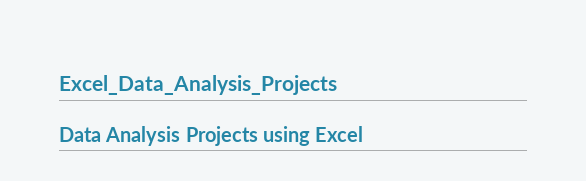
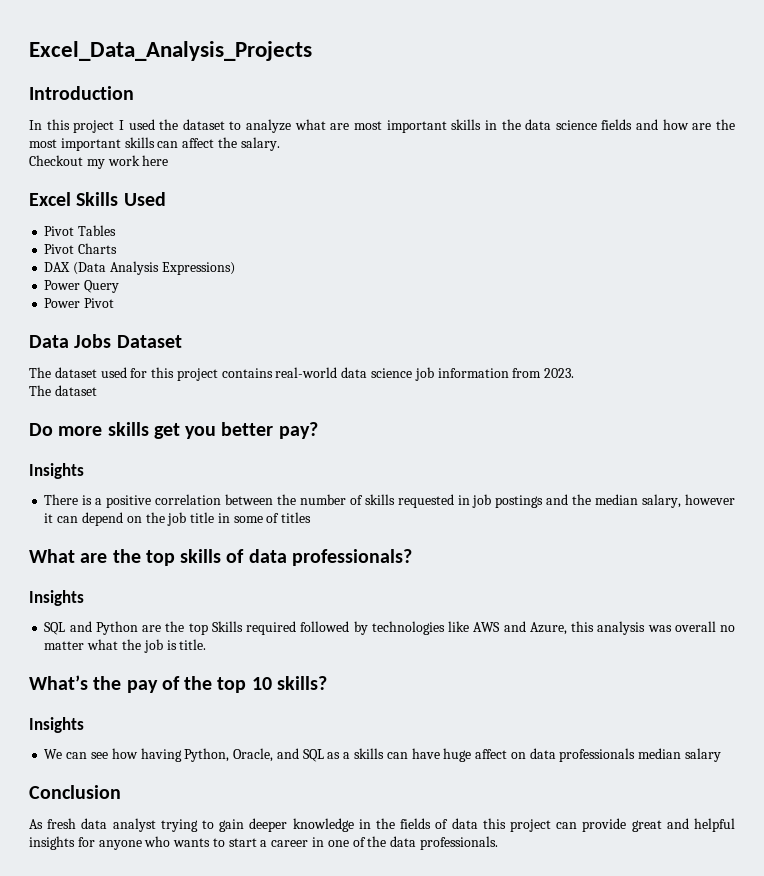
- Data Analysis Projects using Excel
+ Introduction
+ In this project I used the dataset to analyze what are most important skills in the data science fields and how are the most important skills can affect the salary.
+ Checkout my work here
+ Excel Skills Used
+ Pivot Tables
+ Pivot Charts
+ DAX (Data Analysis Expressions)
+ Power Query
+ Power Pivot
+ Data Jobs Dataset
+ The dataset used for this project contains real-world data science job information from 2023.
+ The dataset
+ Do more skills get you better pay?
+ Insights
+ There is a positive correlation between the number of skills requested in job postings and the median salary, however it can depend on the job title in some of titles
+ What are the top skills of data professionals?
+ Insights
+ SQL and Python are the top Skills required followed by technologies like AWS and Azure, this analysis was overall no matter what the job is title.
+ What’s the pay of the top 10 skills?
+ Insights
+ We can see how having Python, Oracle, and SQL as a skills can have huge affect on data professionals median salary
+ Conclusion
+ As fresh data analyst trying to gain deeper knowledge in the fields of data this project can provide great and helpful insights for anyone who wants to start a career in one of the data professionals.

